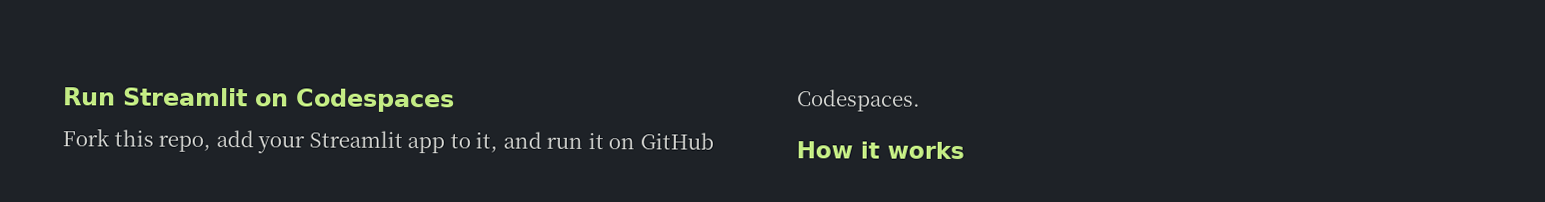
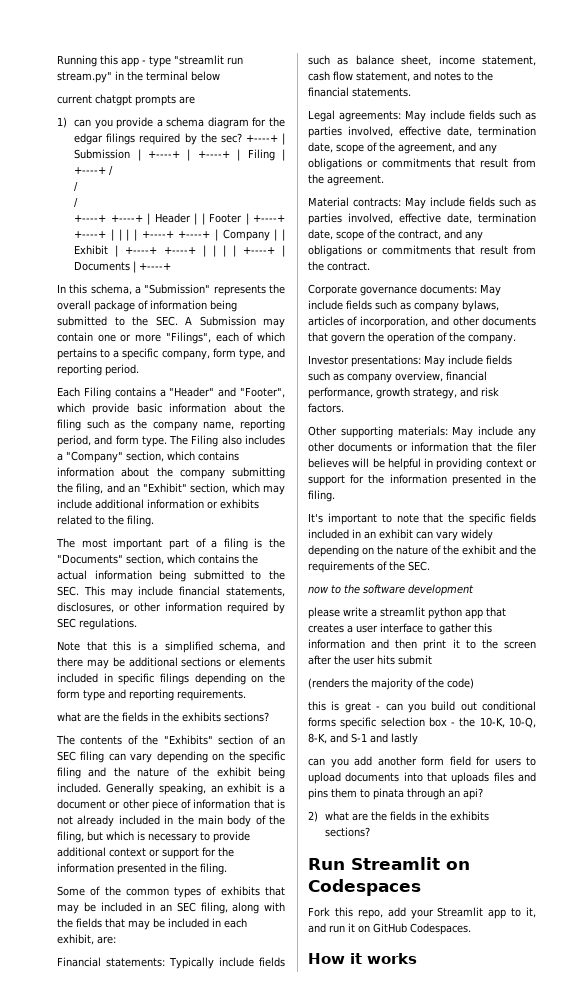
+ Running this app - type "streamlit run stream.py" in the terminal below
+ current chatgpt prompts are
+ 1) can you provide a schema diagram for the edgar filings required by the sec? +----+ | Submission | +----+ | +----+ | Filing | +----+ /
+ /
+ /
+ +----+ +----+ | Header | | Footer | +----+ +----+ | | | | +----+ +----+ | Company | | Exhibit | +----+ +----+ | | | | +----+ | Documents | +----+
+ In this schema, a "Submission" represents the overall package of information being submitted to the SEC. A Submission may contain one or more "Filings", each of which pertains to a specific company, form type, and reporting period.
+ Each Filing contains a "Header" and "Footer", which provide basic information about the filing such as the company name, reporting period, and form type. The Filing also includes a "Company" section, which contains information about the company submitting the filing, and an "Exhibit" section, which may include additional information or exhibits related to the filing.
+ The most important part of a filing is the "Documents" section, which contains the actual information being submitted to the SEC. This may include financial statements, disclosures, or other information required by SEC regulations.
+ Note that this is a simplified schema, and there may be additional sections or elements included in specific filings depending on the form type and reporting requirements.
+ what are the fields in the exhibits sections?
+ The contents of the "Exhibits" section of an SEC filing can vary depending on the specific filing and the nature of the exhibit being included. Generally speaking, an exhibit is a document or other piece of information that is not already included in the main body of the filing, but which is necessary to provide additional context or support for the information presented in the filing.
+ Some of the common types of exhibits that may be included in an SEC filing, along with the fields that may be included in each exhibit, are:
+ Financial statements: Typically include fields such as balance sheet, income statement, cash flow statement, and notes to the financial statements.
+ Legal agreements: May include fields such as parties involved, effective date, termination date, scope of the agreement, and any obligations or commitments that result from the agreement.
+ Material contracts: May include fields such as parties involved, effective date, termination date, scope of the contract, and any obligations or commitments that result from the contract.
+ Corporate governance documents: May include fields such as company bylaws, articles of incorporation, and other documents that govern the operation of the company.
+ Investor presentations: May include fields such as company overview, financial performance, growth strategy, and risk factors.
+ Other supporting materials: May include any other documents or information that the filer believes will be helpful in providing context or support for the information presented in the filing.
+ It's important to note that the specific fields included in an exhibit can vary widely depending on the nature of the exhibit and the requirements of the SEC.
+ now to the software development
+ please write a streamlit python app that creates a user interface to gather this information and then print it to the screen after the user hits submit
+ (renders the majority of the code)
+ this is great - can you build out conditional forms specific selection box - the 10-K, 10-Q, 8-K, and S-1 and lastly
+ can you add another form field for users to upload documents into that uploads files and pins them to pinata through an api?
+ 2) what are the fields in the exhibits sections?

